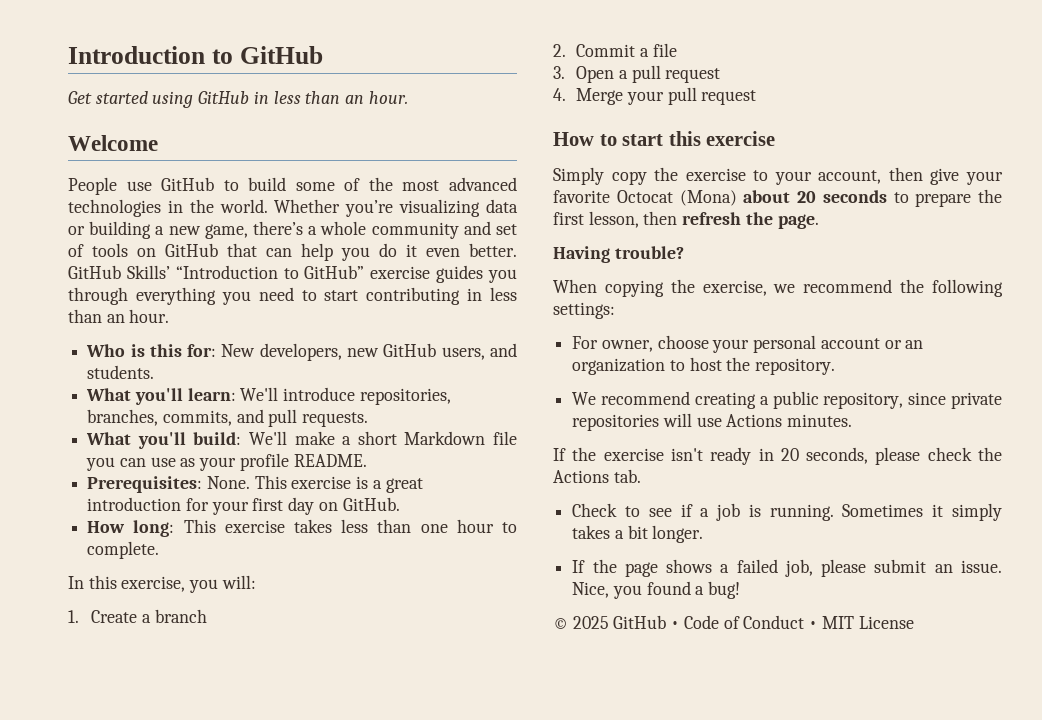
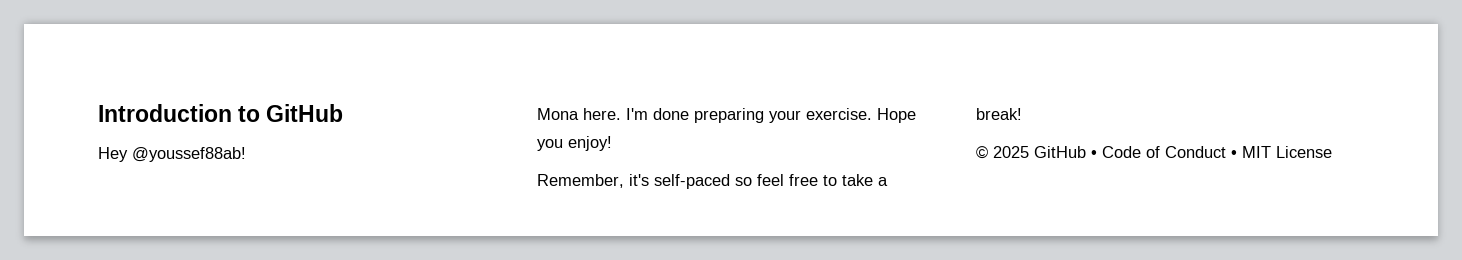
- Get started using GitHub in less than an hour.
- Welcome
- People use GitHub to build some of the most advanced technologies in the world. Whether you’re visualizing data or building a new game, there’s a whole community and set of tools on GitHub that can help you do it even better. GitHub Skills’ “Introduction to GitHub” exercise guides you through everything you need to start contributing in less than an hour.
- Who is this for: New developers, new GitHub users, and students.
- What you'll learn: We'll introduce repositories, branches, commits, and pull requests.
- What you'll build: We'll make a short Markdown file you can use as your profile README.
- Prerequisites: None. This exercise is a great introduction for your first day on GitHub.
- How long: This exercise takes less than one hour to complete.
- In this exercise, you will:
- 1. Create a branch
- 2. Commit a file
- 3. Open a pull request
- 4. Merge your pull request
- How to start this exercise
- Simply copy the exercise to your account, then give your favorite Octocat (Mona) about 20 seconds to prepare the first lesson, then refresh the page.
- Having trouble?
- When copying the exercise, we recommend the following settings:
- For owner, choose your personal account or an organization to host the repository.
- We recommend creating a public repository, since private repositories will use Actions minutes.
- If the exercise isn't ready in 20 seconds, please check the Actions tab.
- Check to see if a job is running. Sometimes it simply takes a bit longer.
- If the page shows a failed job, please submit an issue. Nice, you found a bug!
+ Hey @youssef88ab!
+ Mona here. I'm done preparing your exercise. Hope you enjoy!
+ Remember, it's self-paced so feel free to take a break!

